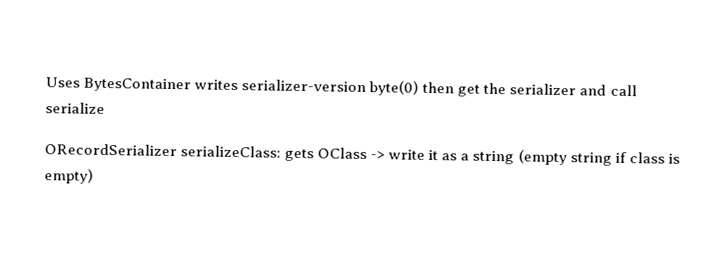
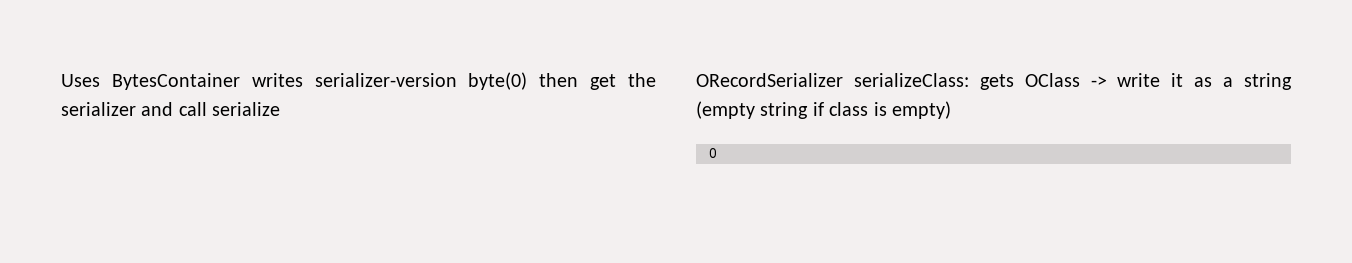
+ o

